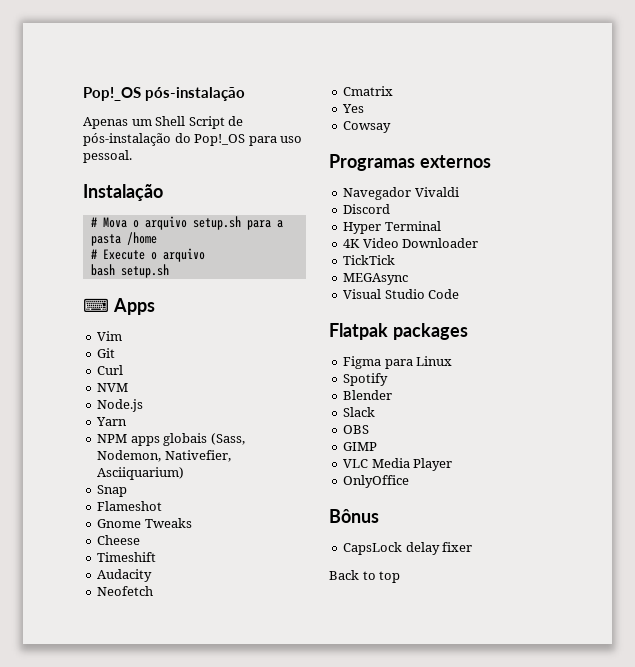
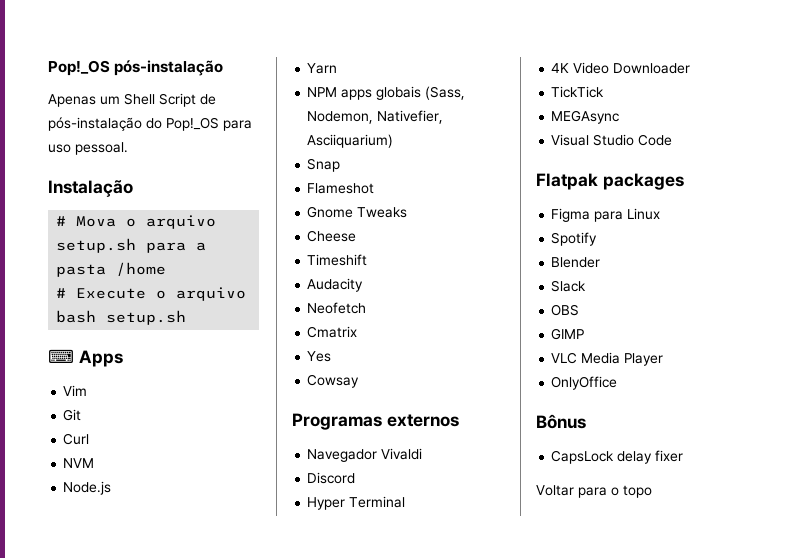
- Back to top
+ Voltar para o topo

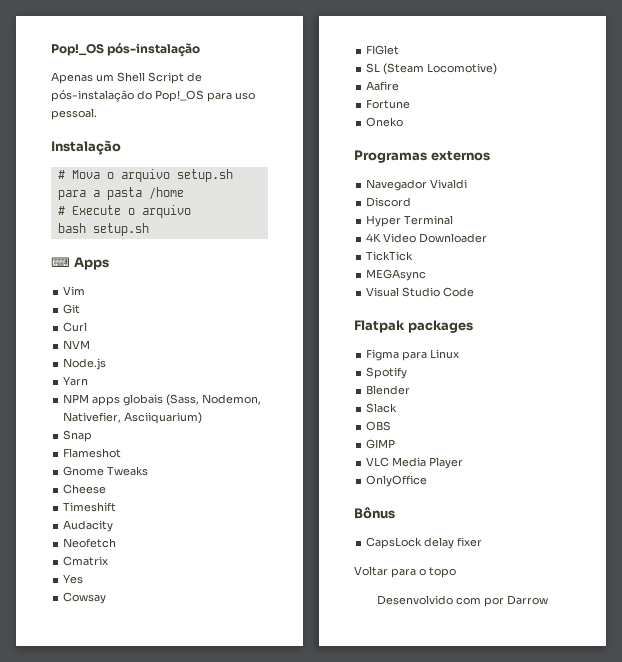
+ FIGlet
+ SL (Steam Locomotive)
+ Aafire
+ Fortune
+ Oneko
+ Desenvolvido com por Darrow

